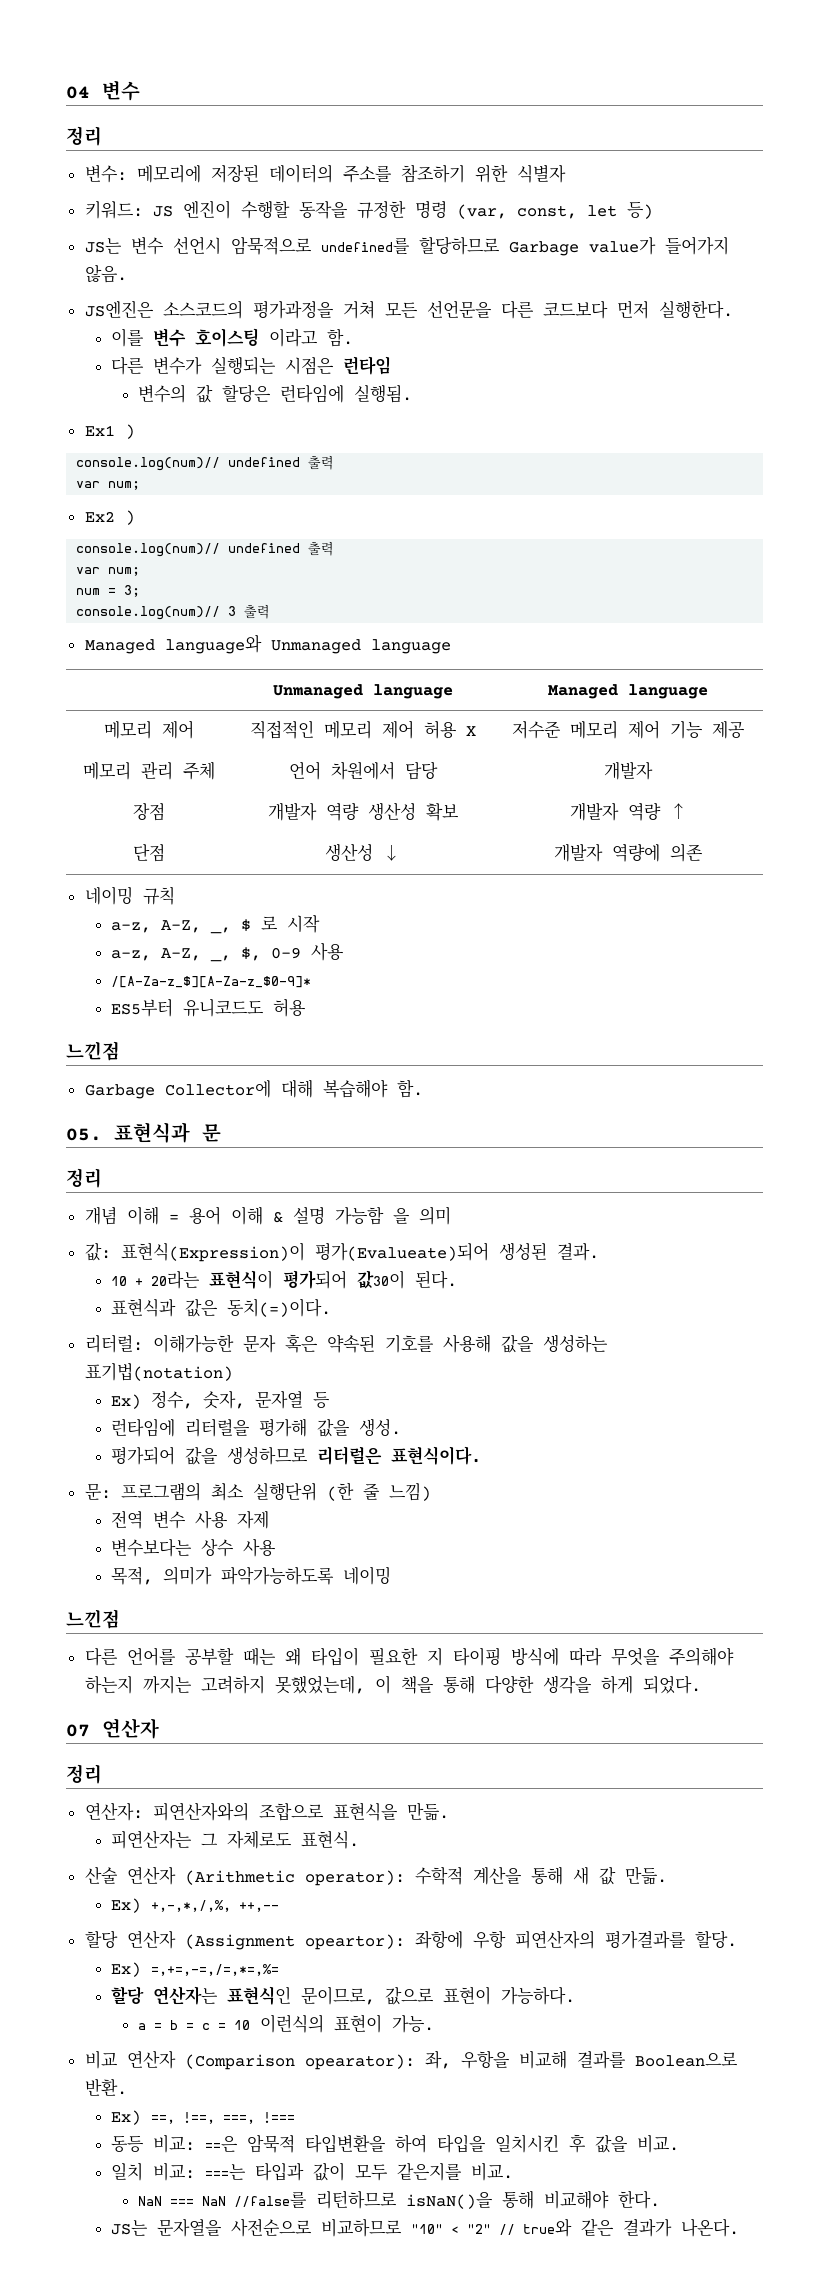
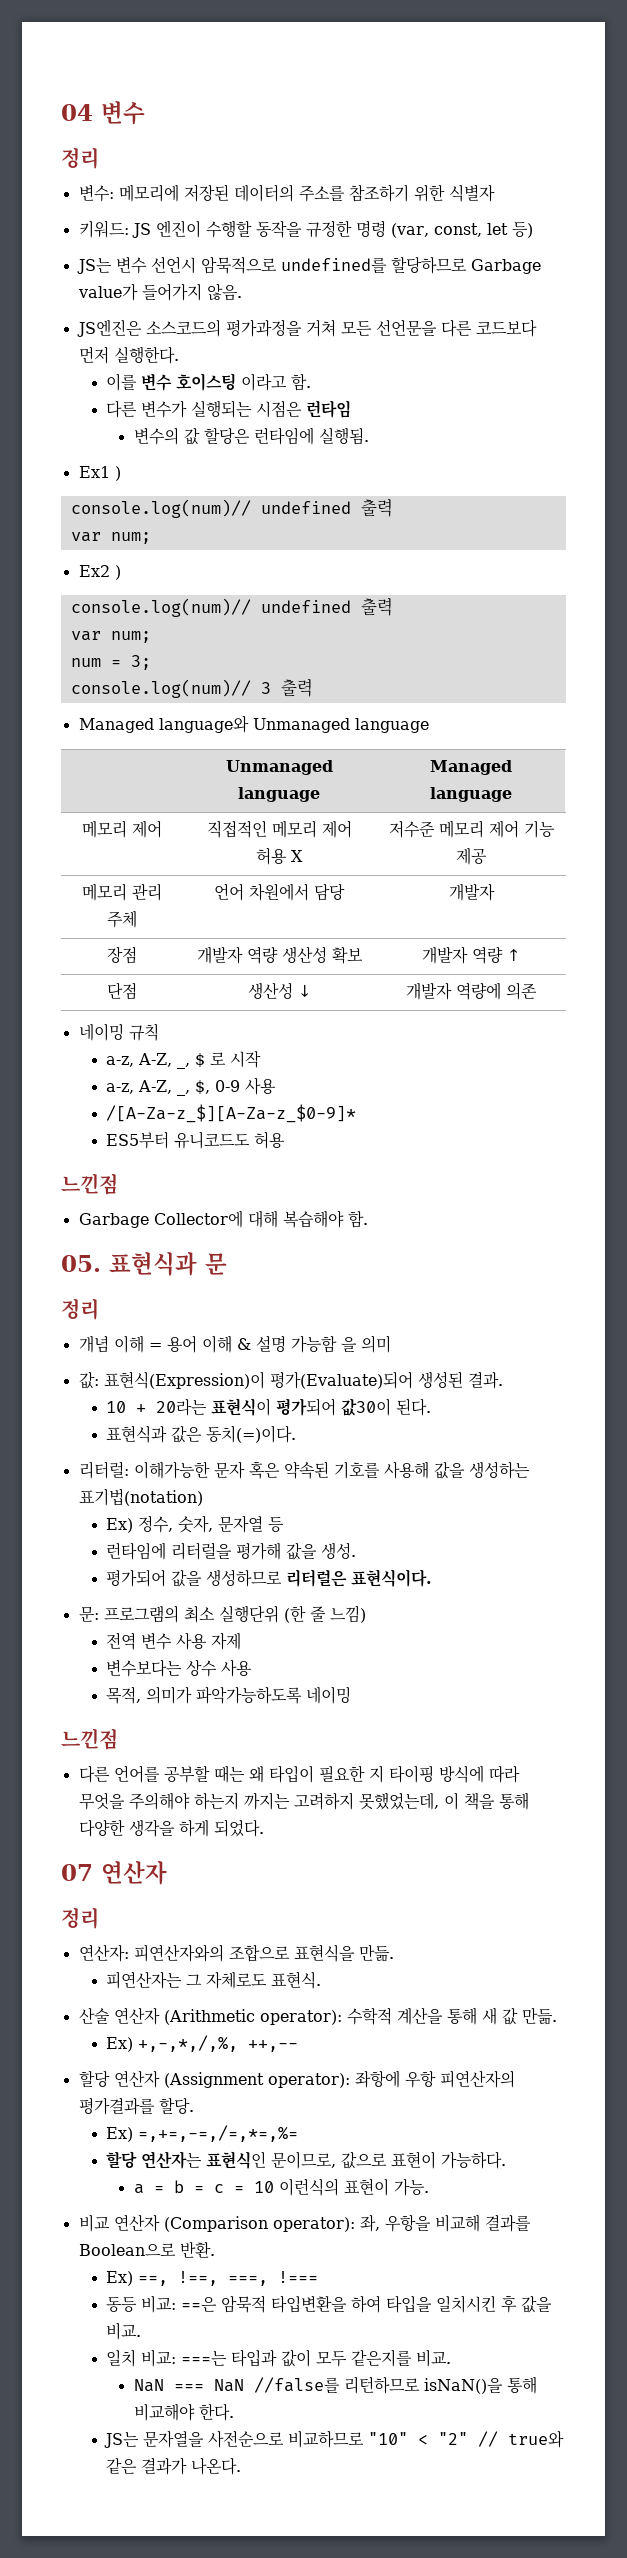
- 값: 표현식(Expression)이 평가(Evalueate)되어 생성된 결과.
+ 값: 표현식(Expression)이 평가(Evaluate)되어 생성된 결과.
- 할당 연산자 (Assignment opeartor): 좌항에 우항 피연산자의 평가결과를 할당.
+ 할당 연산자 (Assignment operator): 좌항에 우항 피연산자의 평가결과를 할당.
- 비교 연산자 (Comparison opearator): 좌, 우항을 비교해 결과를 Boolean으로 반환.
+ 비교 연산자 (Comparison operator): 좌, 우항을 비교해 결과를 Boolean으로 반환.

